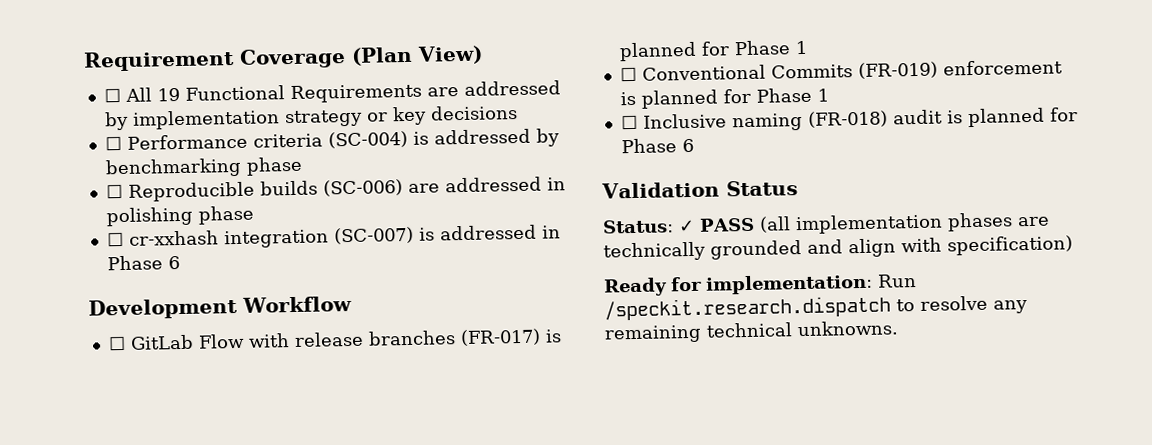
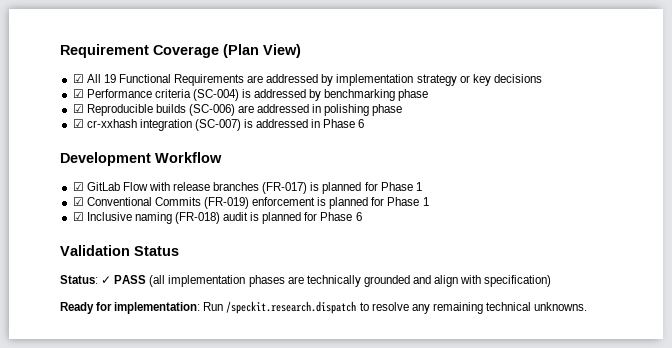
- ☐ All 19 Functional Requirements are addressed by implementation strategy or key decisions
+ ☑ All 19 Functional Requirements are addressed by implementation strategy or key decisions
- ☐ Performance criteria (SC-004) is addressed by benchmarking phase
+ ☑ Performance criteria (SC-004) is addressed by benchmarking phase
- ☐ Reproducible builds (SC-006) are addressed in polishing phase
+ ☑ Reproducible builds (SC-006) are addressed in polishing phase
- ☐ cr-xxhash integration (SC-007) is addressed in Phase 6
+ ☑ cr-xxhash integration (SC-007) is addressed in Phase 6
- ☐ GitLab Flow with release branches (FR-017) is planned for Phase 1
+ ☑ GitLab Flow with release branches (FR-017) is planned for Phase 1
- ☐ Conventional Commits (FR-019) enforcement is planned for Phase 1
+ ☑ Conventional Commits (FR-019) enforcement is planned for Phase 1
- ☐ Inclusive naming (FR-018) audit is planned for Phase 6
+ ☑ Inclusive naming (FR-018) audit is planned for Phase 6

